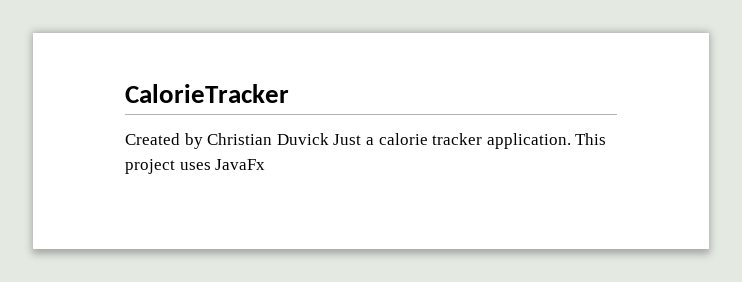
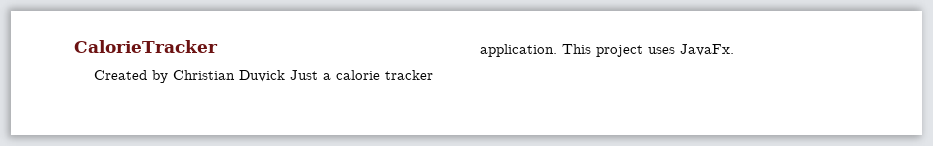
- This project uses JavaFx
+ This project uses JavaFx.

